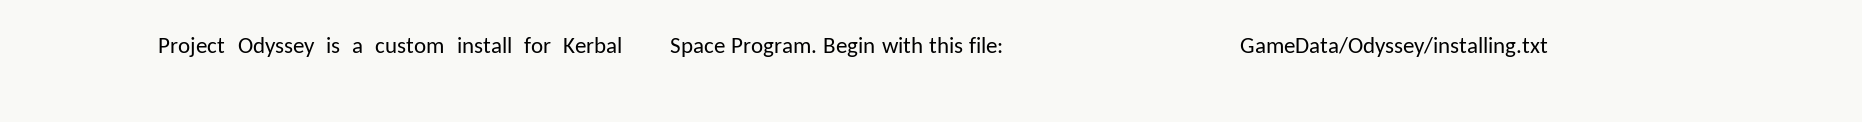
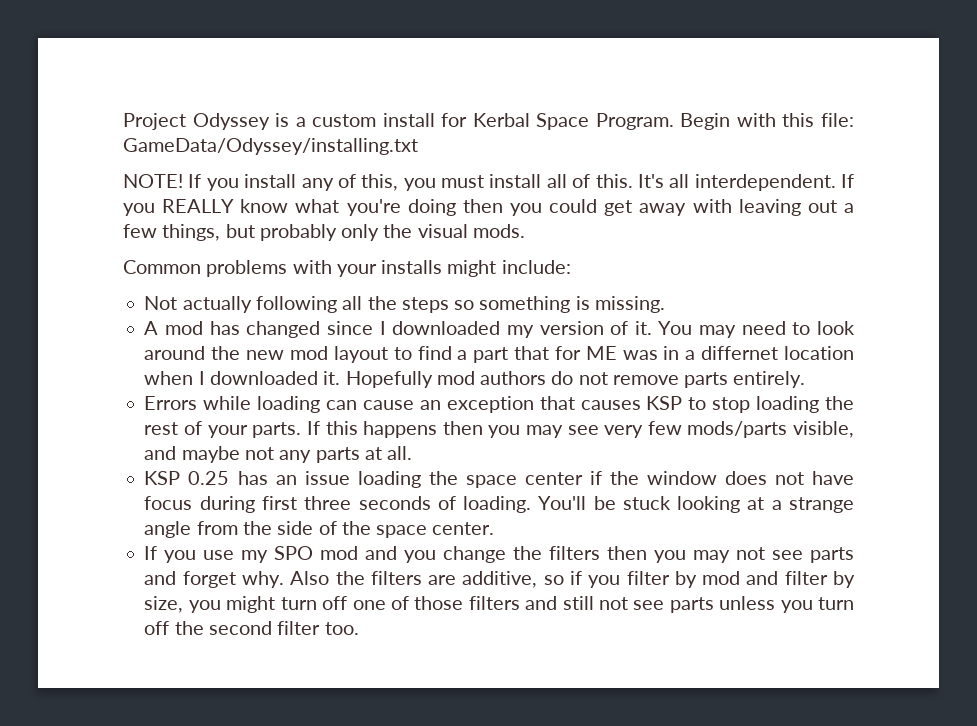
+ NOTE! If you install any of this, you must install all of this. It's all interdependent. If you REALLY know what you're doing then you could get away with leaving out a few things, but probably only the visual mods.
+ Common problems with your installs might include:
+ Not actually following all the steps so something is missing.
+ A mod has changed since I downloaded my version of it. You may need to look around the new mod layout to find a part that for ME was in a differnet location when I downloaded it. Hopefully mod authors do not remove parts entirely.
+ Errors while loading can cause an exception that causes KSP to stop loading the rest of your parts. If this happens then you may see very few mods/parts visible, and maybe not any parts at all.
+ KSP 0.25 has an issue loading the space center if the window does not have focus during first three seconds of loading. You'll be stuck looking at a strange angle from the side of the space center.
+ If you use my SPO mod and you change the filters then you may not see parts and forget why. Also the filters are additive, so if you filter by mod and filter by size, you might turn off one of those filters and still not see parts unless you turn off the second filter too.

